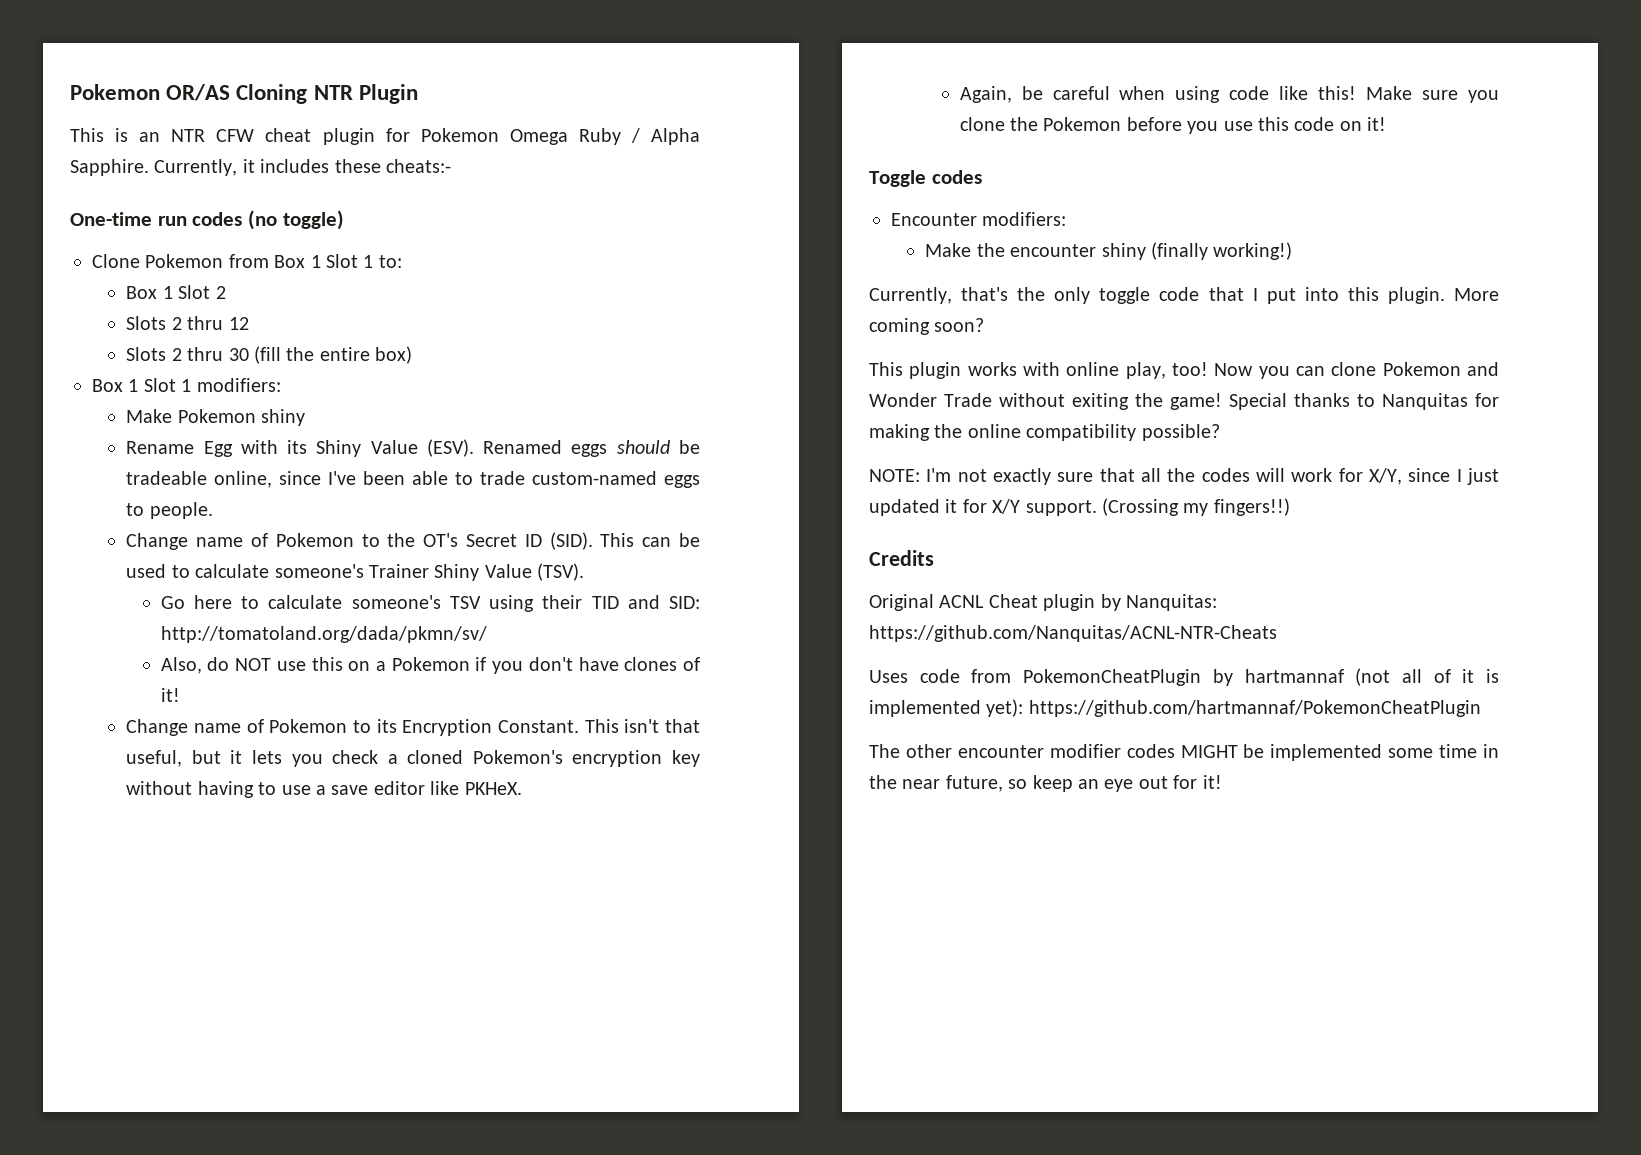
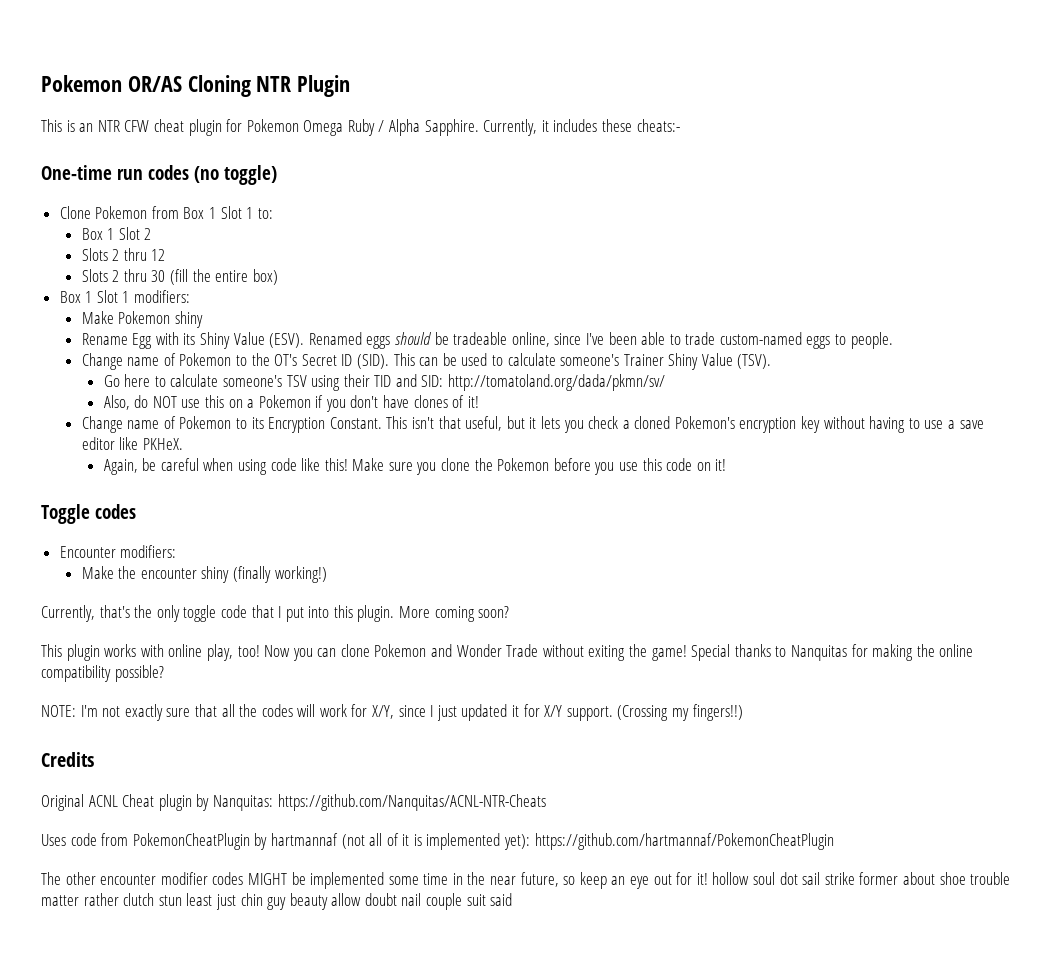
- The other encounter modifier codes MIGHT be implemented some time in the near future, so keep an eye out for it!
+ The other encounter modifier codes MIGHT be implemented some time in the near future, so keep an eye out for it! hollow soul dot sail strike former about shoe trouble matter rather clutch stun least just chin guy beauty allow doubt nail couple suit said

